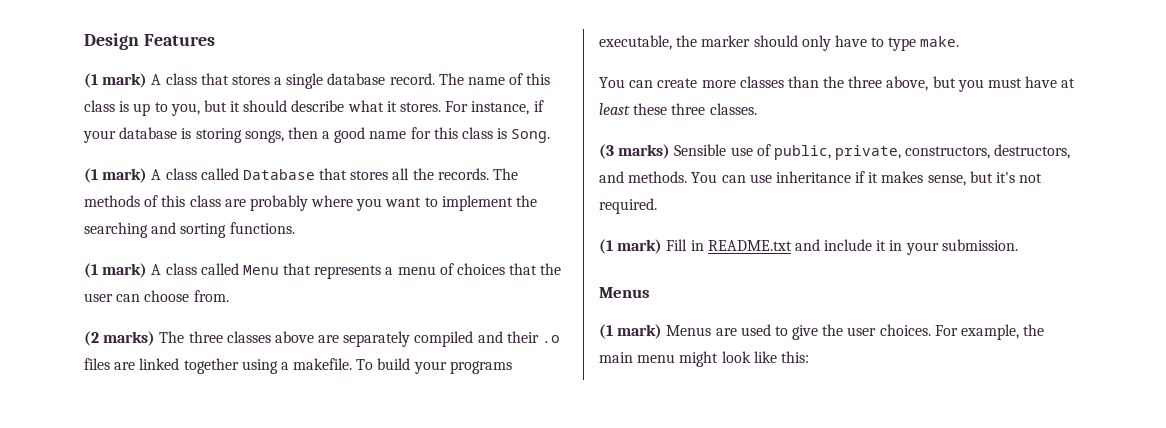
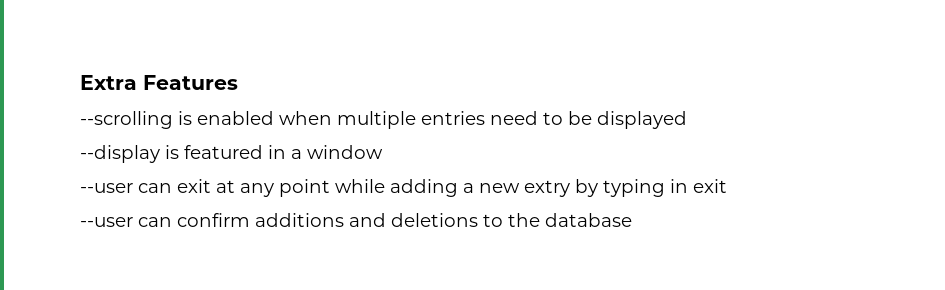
- Design Features
+ Extra Features
- (1 mark) A class that stores a single database record. The name of this class is up to you, but it should describe what it stores. For instance, if your database is storing songs, then a good name for this class is Song.
- (1 mark) A class called Database that stores all the records. The methods of this class are probably where you want to implement the searching and sorting functions.
- (1 mark) A class called Menu that represents a menu of choices that the user can choose from.
- (2 marks) The three classes above are separately compiled and their .o files are linked together using a makefile. To build your programs executable, the marker should only have to type make.
- You can create more classes than the three above, but you must have at least these three classes.
- (3 marks) Sensible use of public, private, constructors, destructors, and methods. You can use inheritance if it makes sense, but it's not required.
- (1 mark) Fill in README.txt and include it in your submission.
- Menus
- (1 mark) Menus are used to give the user choices. For example, the main menu might look like this:
+ --scrolling is enabled when multiple entries need to be displayed
+ --display is featured in a window
+ --user can exit at any point while adding a new extry by typing in exit
+ --user can confirm additions and deletions to the database

